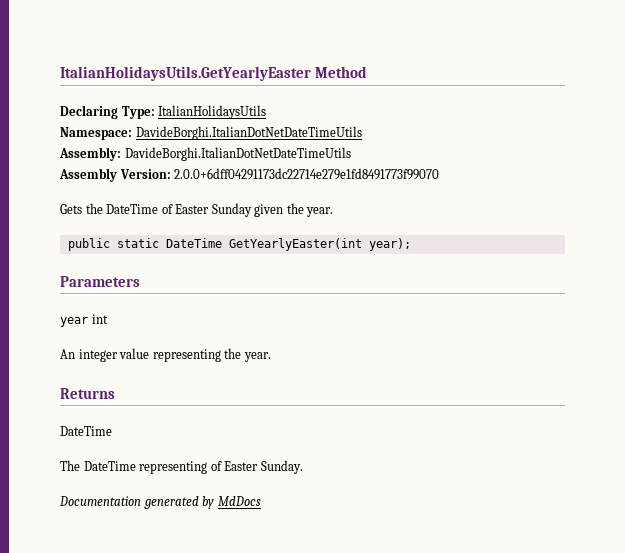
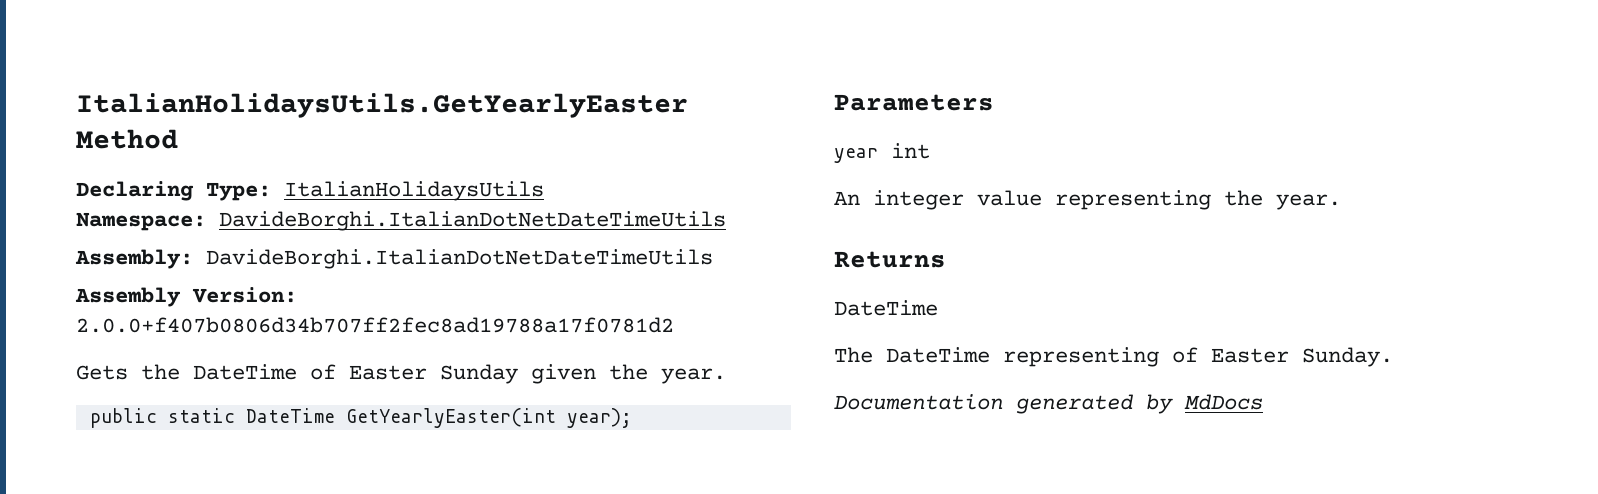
- Assembly Version: 2.0.0+6dff04291173dc22714e279e1fd8491773f99070
+ Assembly Version: 2.0.0+f407b0806d34b707ff2fec8ad19788a17f0781d2

